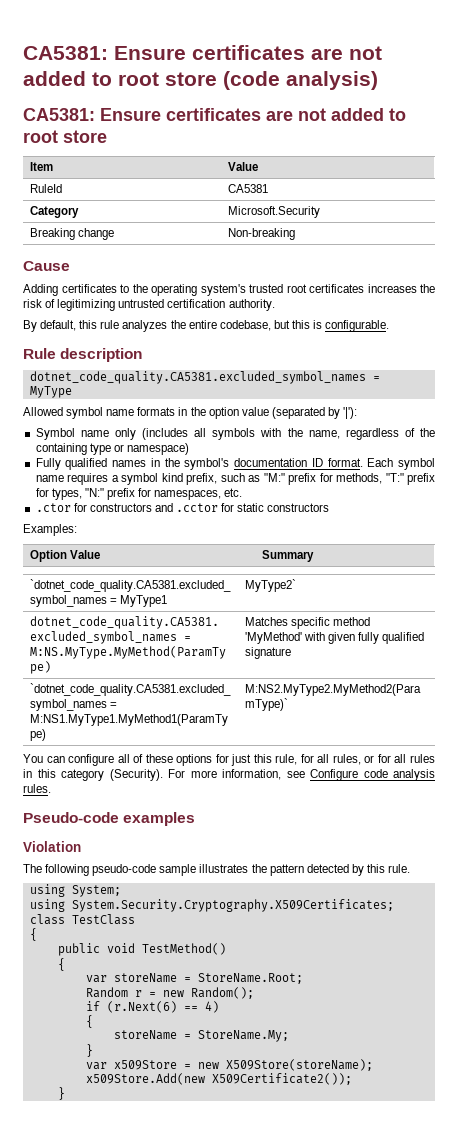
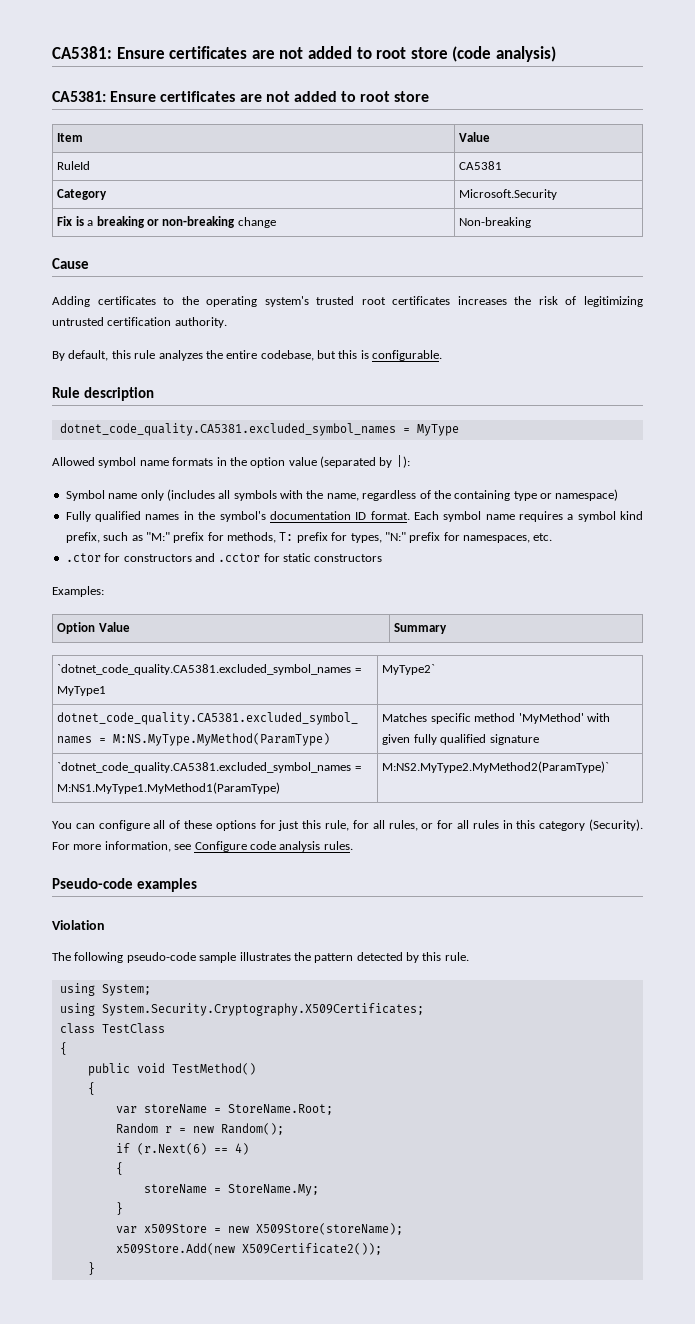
- Breaking change | Non-breaking
+ Fix is a breaking or non-breaking change | Non-breaking
- Allowed symbol name formats in the option value (separated by '|'):
+ Allowed symbol name formats in the option value (separated by |):
- Each symbol name requires a symbol kind prefix, such as "M:" prefix for methods, "T:" prefix for types, "N:" prefix for namespaces, etc.
+ Each symbol name requires a symbol kind prefix, such as "M:" prefix for methods, T: prefix for types, "N:" prefix for namespaces, etc.

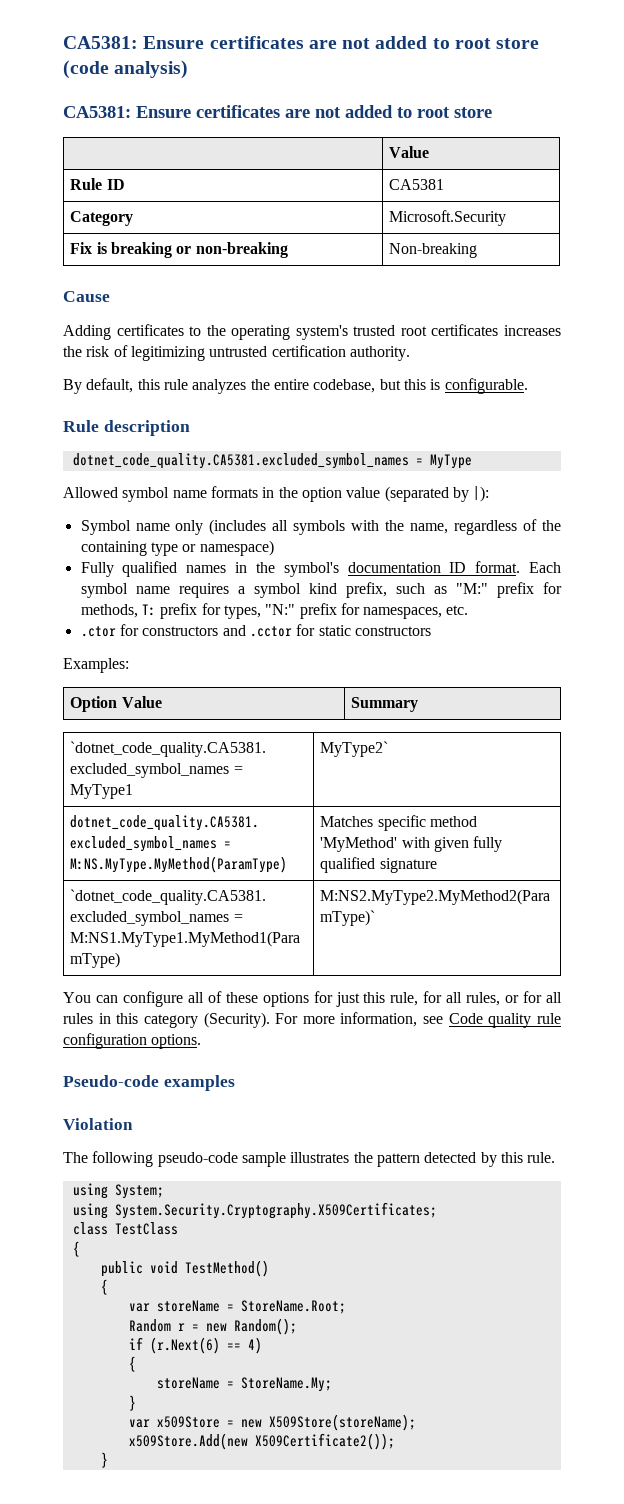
- Item | Value
+ | Value
- RuleId | CA5381
+ Rule ID | CA5381
- Fix is a breaking or non-breaking change | Non-breaking
+ Fix is breaking or non-breaking | Non-breaking
- For more information, see Configure code analysis rules.
+ For more information, see Code quality rule configuration options.

